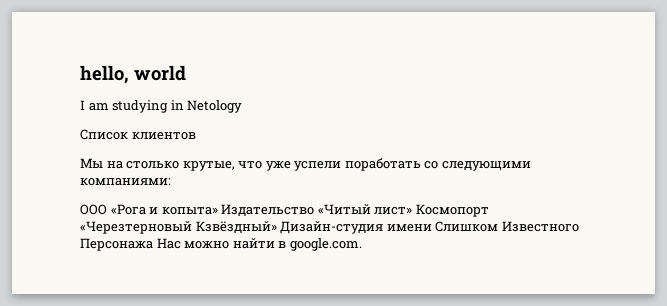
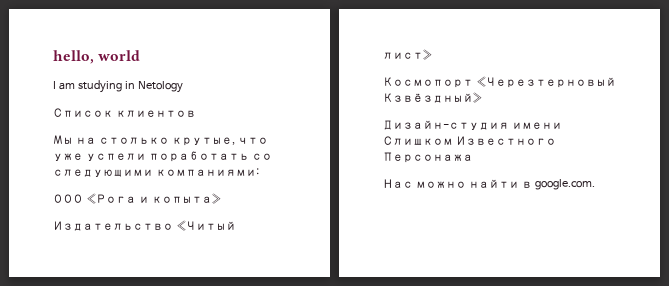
- ООО «Рога и копыта» Издательство «Читый лист» Космопорт «Черезтерновый Кзвёздный» Дизайн-студия имени Слишком Известного Персонажа Нас можно найти в google.com.
+ ООО «Рога и копыта»
+ Издательство «Читый лист»
+ Космопорт «Черезтерновый Кзвёздный»
+ Дизайн-студия имени Слишком Известного Персонажа
+ Нас можно найти в google.com.

